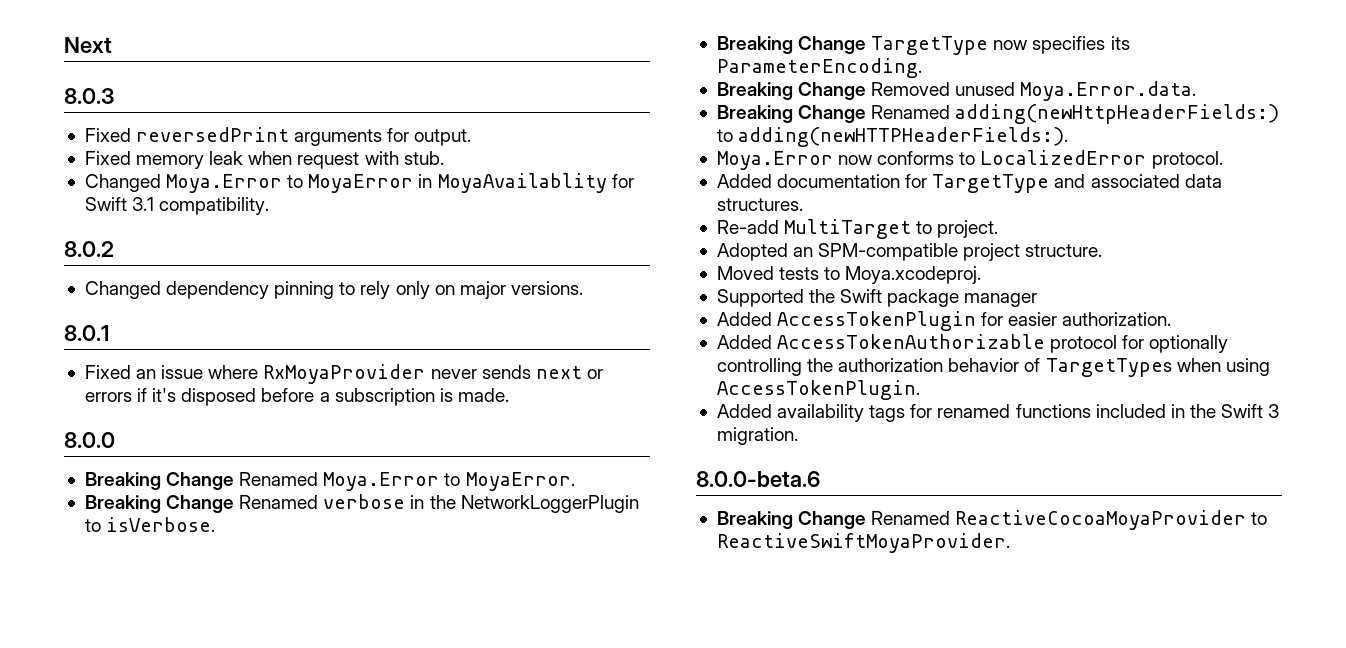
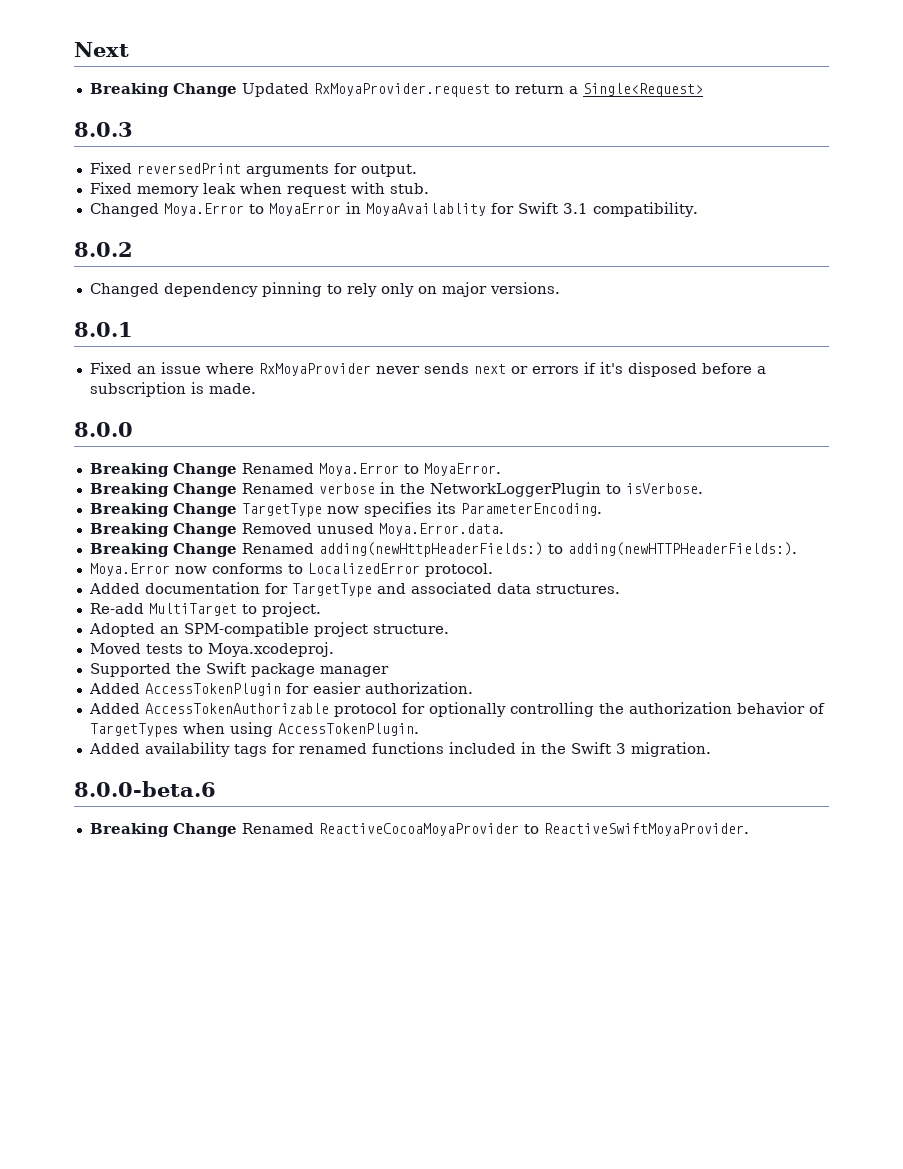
+ Breaking Change Updated RxMoyaProvider.request to return a Single<Request>

